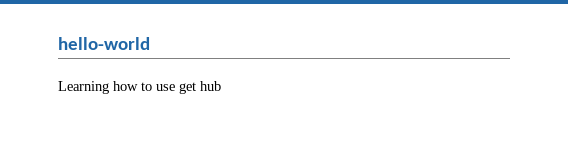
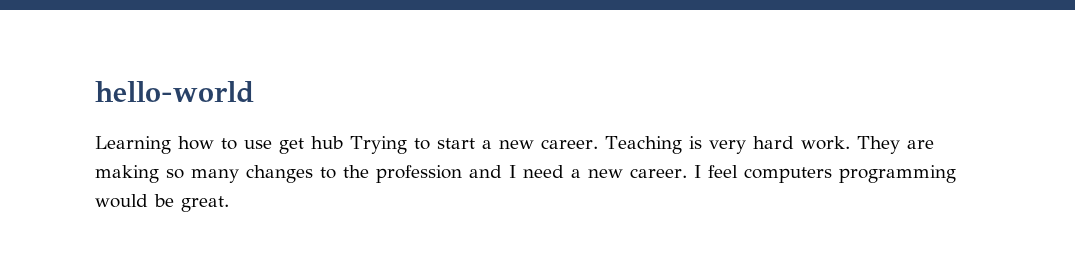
- Learning how to use get hub
+ Learning how to use get hub Trying to start a new career. Teaching is very hard work. They are making so many changes to the profession and I need a new career. I feel computers programming would be great.

